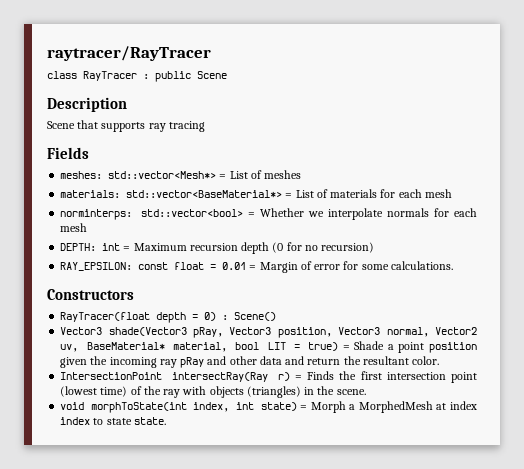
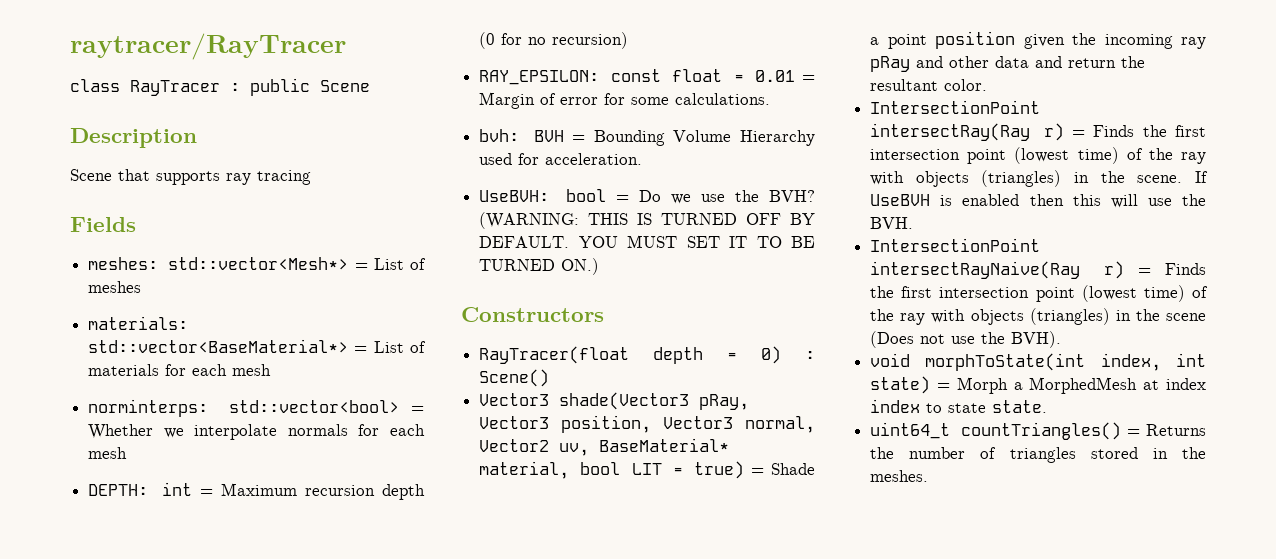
+ bvh: BVH = Bounding Volume Hierarchy used for acceleration.
+ UseBVH: bool = Do we use the BVH? (WARNING: THIS IS TURNED OFF BY DEFAULT. YOU MUST SET IT TO BE TURNED ON.)
+ If UseBVH is enabled then this will use the BVH.
+ IntersectionPoint intersectRayNaive(Ray r) = Finds the first intersection point (lowest time) of the ray with objects (triangles) in the scene (Does not use the BVH).
+ uint64_t countTriangles() = Returns the number of triangles stored in the meshes.

